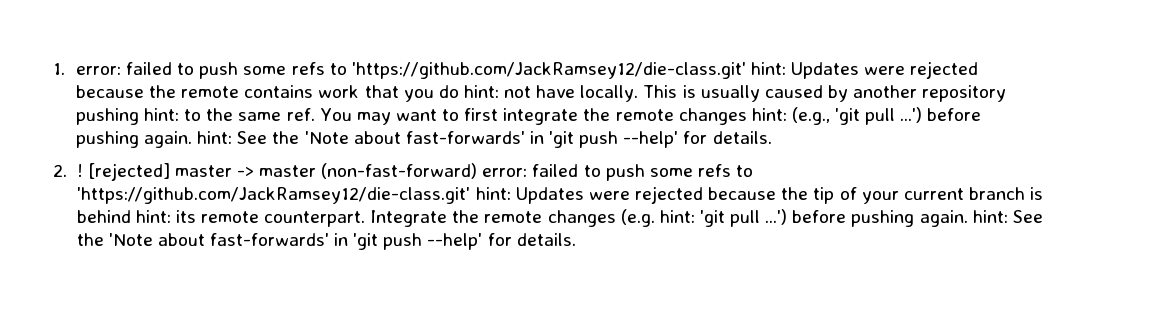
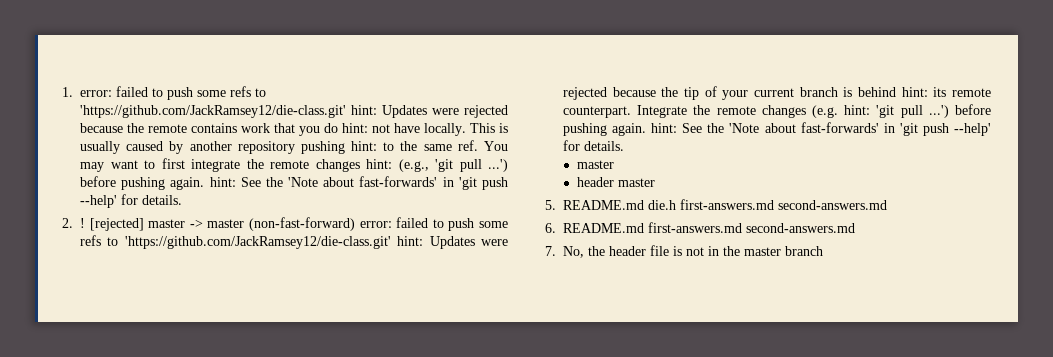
  Integrate the remote changes (e.g. hint: 'git pull ...') before pushing again. hint: See the 'Note about fast-forwards' in 'git push --help' for details.
+ master
+ header master
+ 5. README.md die.h first-answers.md second-answers.md
+ 6. README.md first-answers.md second-answers.md
+ 7. No, the header file is not in the master branch

